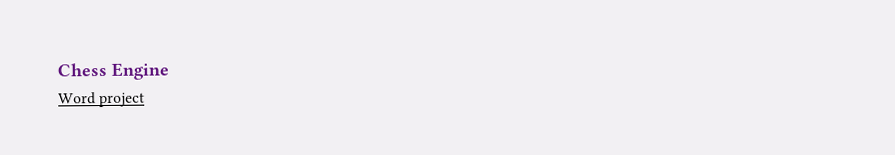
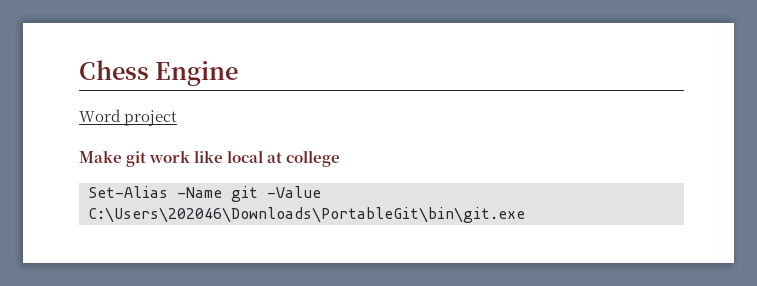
+ Make git work like local at college
+ Set-Alias -Name git -Value C:\Users\202046\Downloads\PortableGit\bin\git.exe

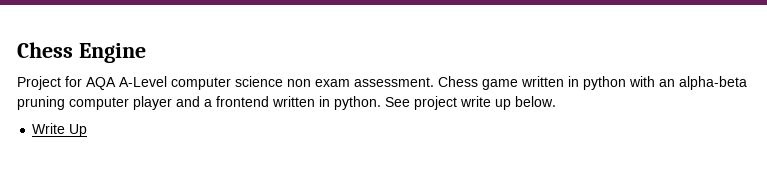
- Word project
- Make git work like local at college
- Set-Alias -Name git -Value C:\Users\202046\Downloads\PortableGit\bin\git.exe
+ Project for AQA A-Level computer science non exam assessment. Chess game written in python with an alpha-beta pruning computer player and a frontend written in python. See project write up below.
+ Write Up

